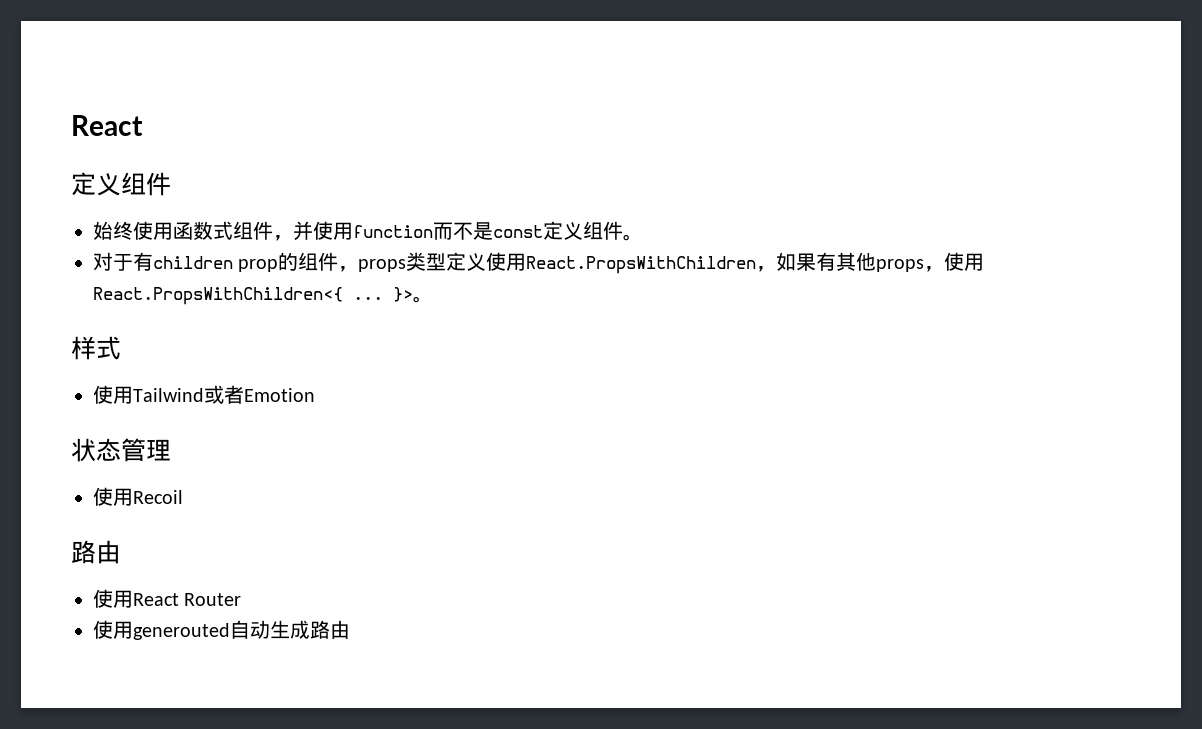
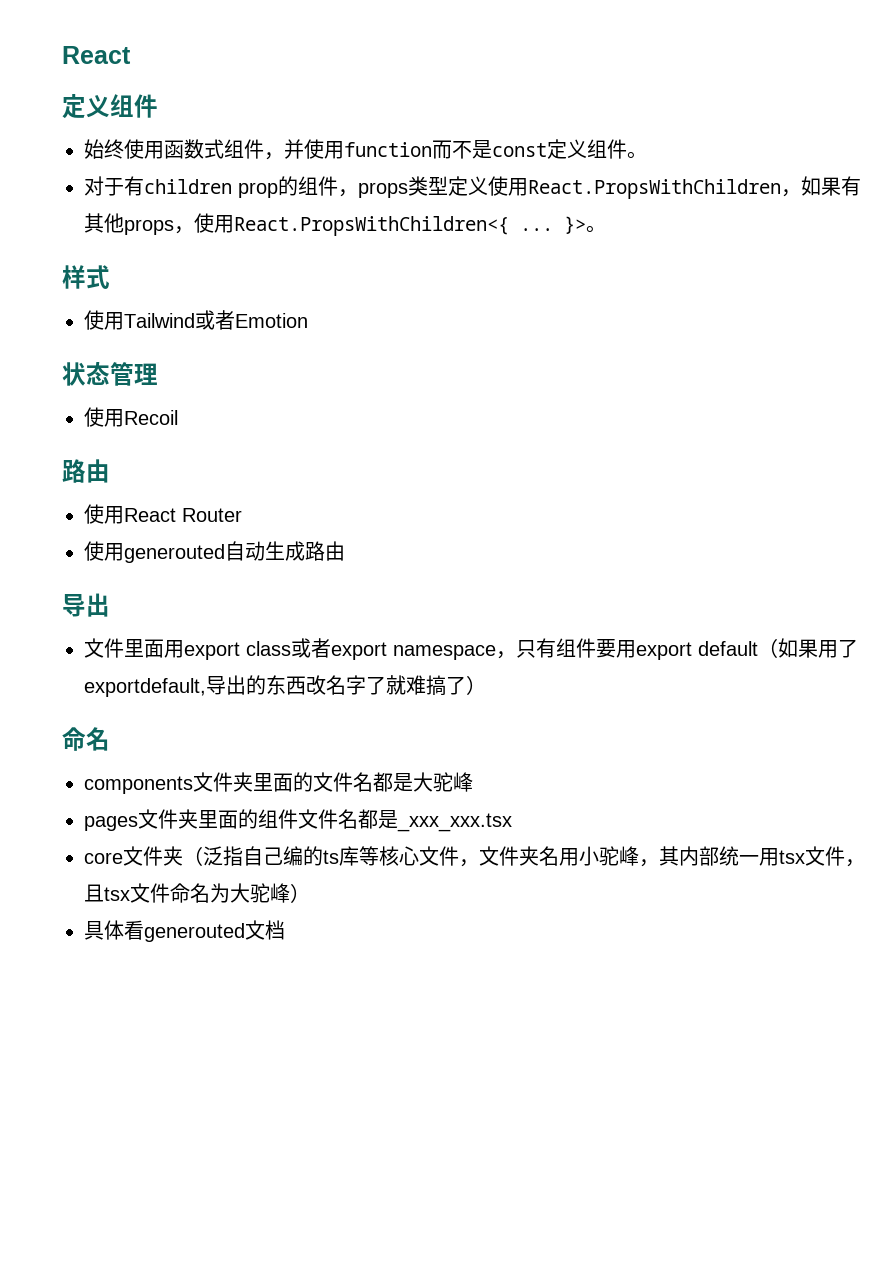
  使用generouted自动生成路由
+ 导出
+ 文件里面用export class或者export namespace，只有组件要用export default（如果用了exportdefault,导出的东西改名字了就难搞了）
+ 命名
+ components文件夹里面的文件名都是大驼峰
+ pages文件夹里面的组件文件名都是_xxx_xxx.tsx
+ core文件夹（泛指自己编的ts库等核心文件，文件夹名用小驼峰，其内部统一用tsx文件，且tsx文件命名为大驼峰）
+ 具体看generouted文档

